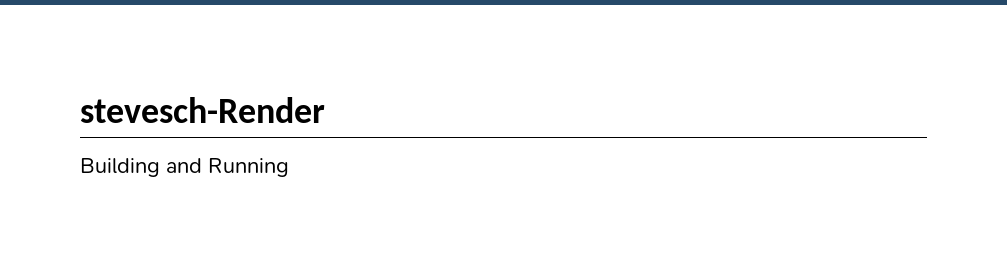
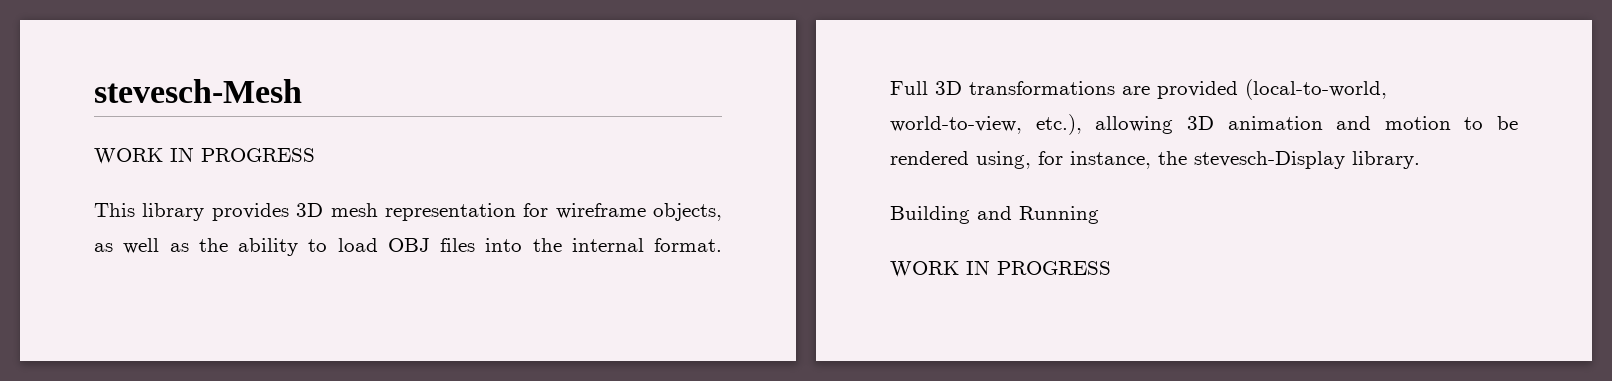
- stevesch-Render
+ stevesch-Mesh
+ WORK IN PROGRESS
+ This library provides 3D mesh representation for wireframe objects, as well as the ability to load OBJ files into the internal format. Full 3D transformations are provided (local-to-world, world-to-view, etc.), allowing 3D animation and motion to be rendered using, for instance, the stevesch-Display library.
  Building and Running
+ WORK IN PROGRESS

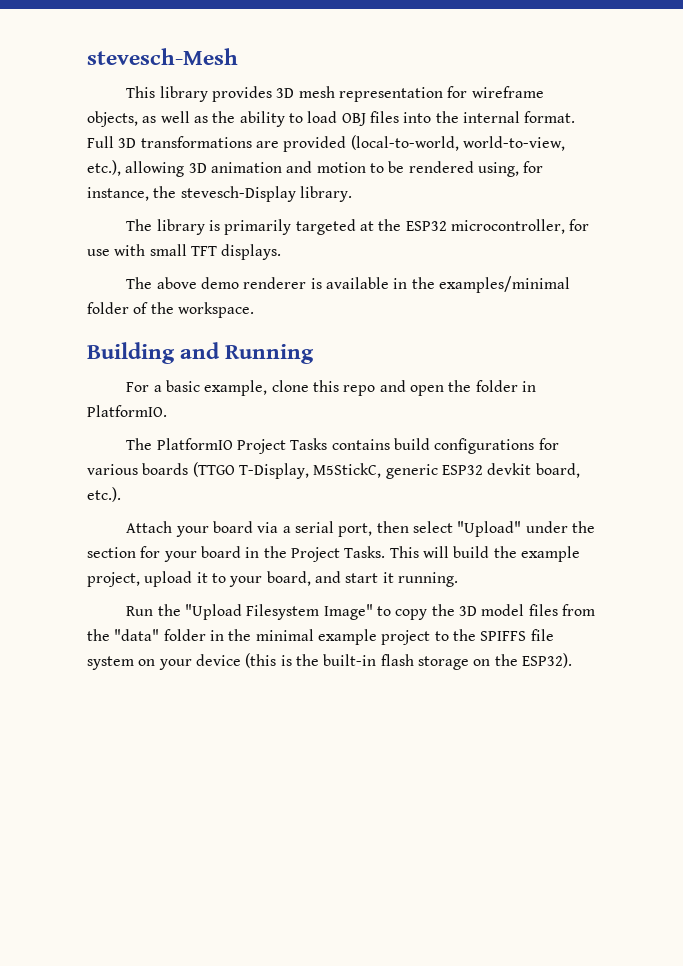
  stevesch-Mesh
- WORK IN PROGRESS
+ The library is primarily targeted at the ESP32 microcontroller, for use with small TFT displays.
+ The above demo renderer is available in the examples/minimal folder of the workspace.
  Building and Running
- WORK IN PROGRESS
+ For a basic example, clone this repo and open the folder in PlatformIO.
+ The PlatformIO Project Tasks contains build configurations for various boards (TTGO T-Display, M5StickC, generic ESP32 devkit board, etc.).
+ Attach your board via a serial port, then select "Upload" under the section for your board in the Project Tasks. This will build the example project, upload it to your board, and start it running.
+ Run the "Upload Filesystem Image" to copy the 3D model files from the "data" folder in the minimal example project to the SPIFFS file system on your device (this is the built-in flash storage on the ESP32).

